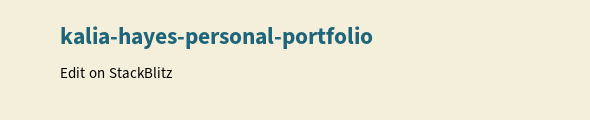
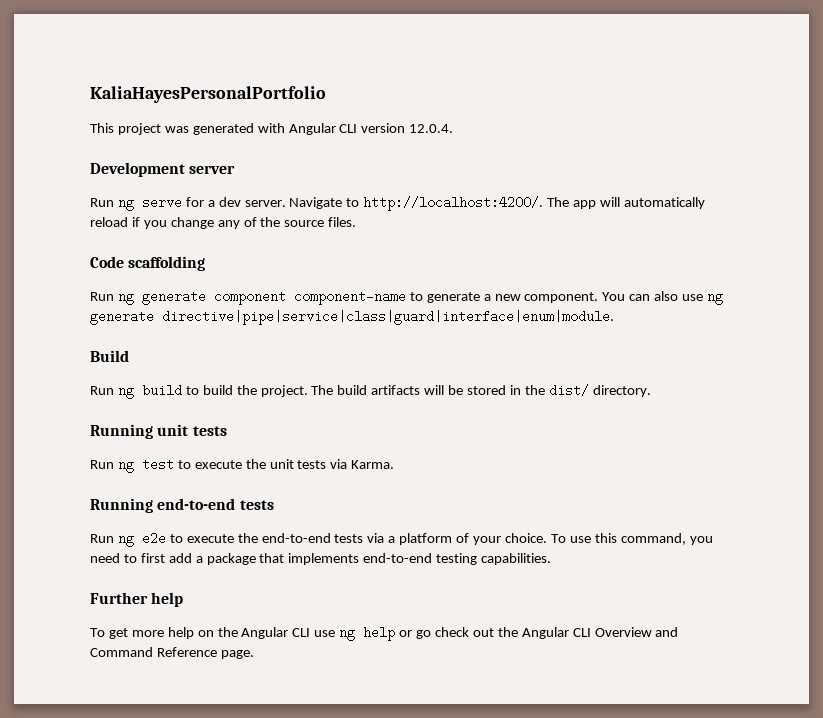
- kalia-hayes-personal-portfolio
- Edit on StackBlitz
+ KaliaHayesPersonalPortfolio
+ This project was generated with Angular CLI version 12.0.4.
+ Development server
+ Run ng serve for a dev server. Navigate to http://localhost:4200/. The app will automatically reload if you change any of the source files.
+ Code scaffolding
+ Run ng generate component component-name to generate a new component. You can also use ng generate directive|pipe|service|class|guard|interface|enum|module.
+ Build
+ Run ng build to build the project. The build artifacts will be stored in the dist/ directory.
+ Running unit tests
+ Run ng test to execute the unit tests via Karma.
+ Running end-to-end tests
+ Run ng e2e to execute the end-to-end tests via a platform of your choice. To use this command, you need to first add a package that implements end-to-end testing capabilities.
+ Further help
+ To get more help on the Angular CLI use ng help or go check out the Angular CLI Overview and Command Reference page.

